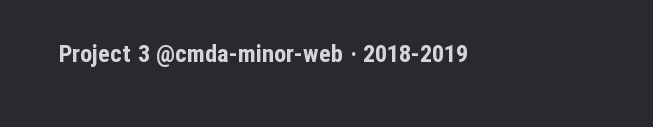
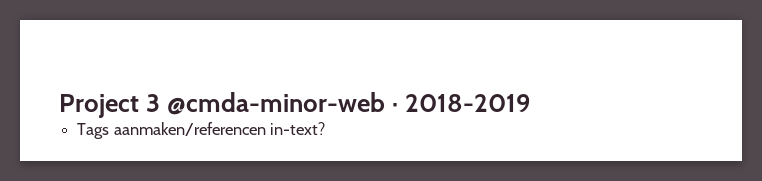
+ Tags aanmaken/referencen in-text?

